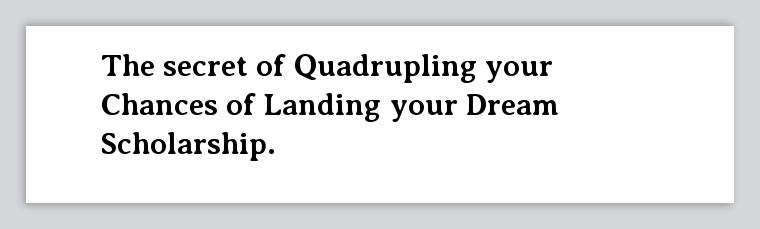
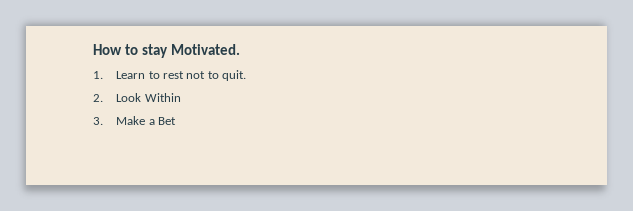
- The secret of Quadrupling your Chances of Landing your Dream Scholarship.
+ How to stay Motivated.
+ 1. Learn to rest not to quit.
+ 2. Look Within
+ 3. Make a Bet

